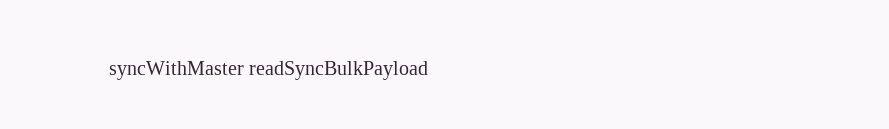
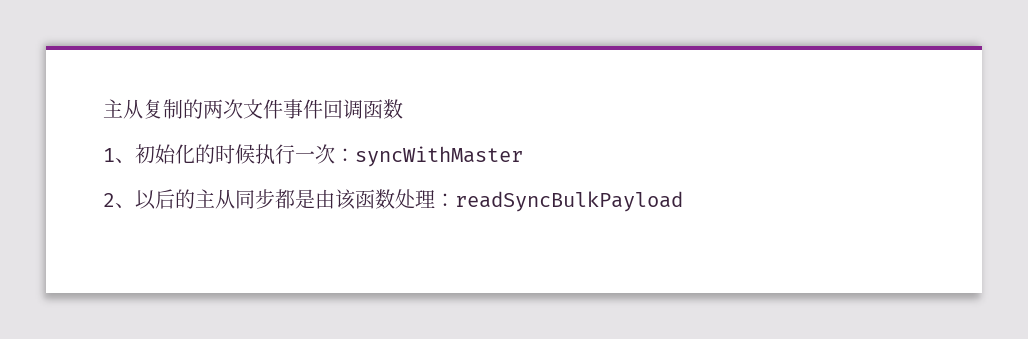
- syncWithMaster readSyncBulkPayload
+ 主从复制的两次文件事件回调函数
+ 1、初始化的时候执行一次：syncWithMaster
+ 2、以后的主从同步都是由该函数处理：readSyncBulkPayload

